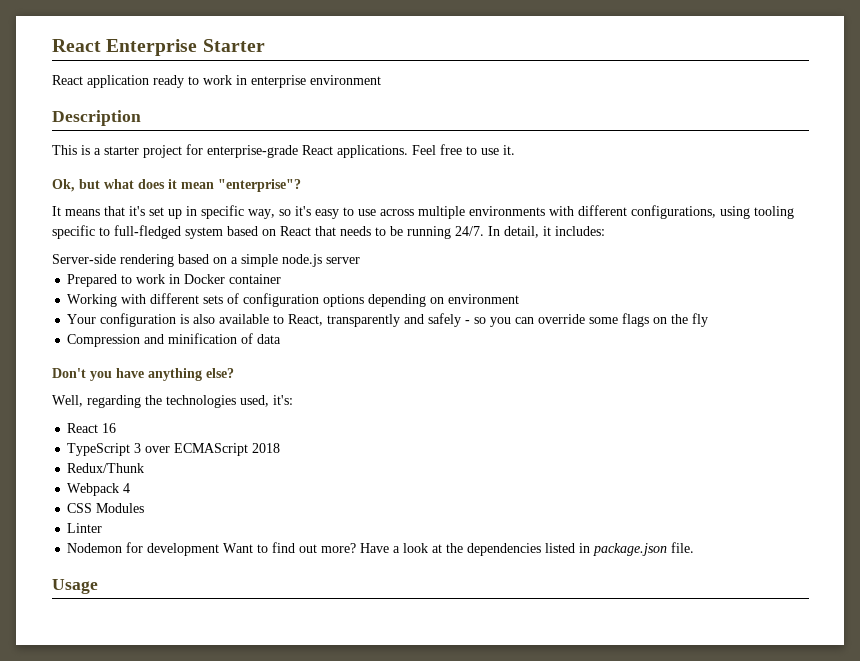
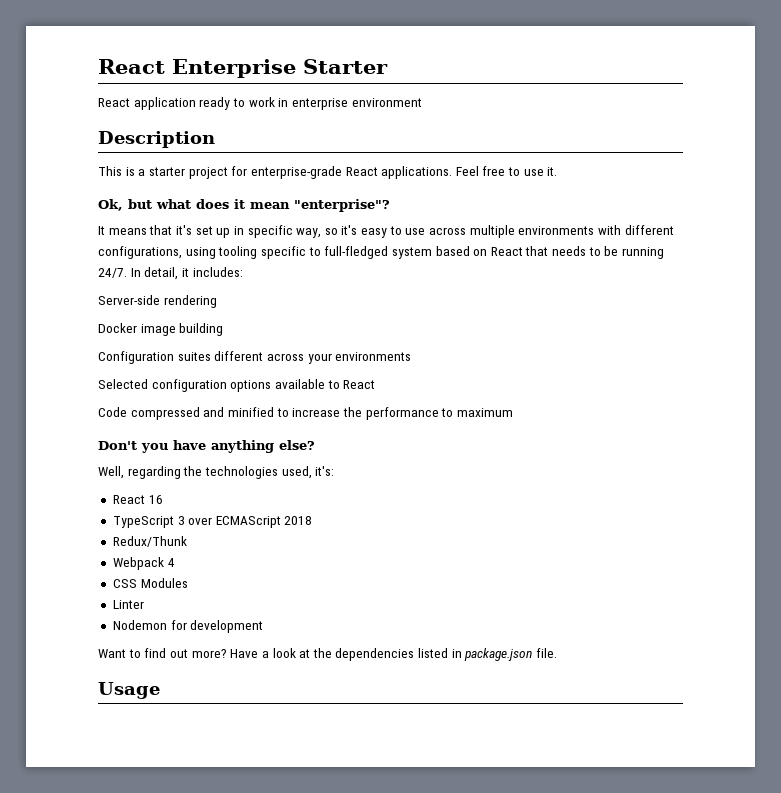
- Server-side rendering based on a simple node.js server
- Prepared to work in Docker container
- Working with different sets of configuration options depending on environment
- Your configuration is also available to React, transparently and safely - so you can override some flags on the fly
- Compression and minification of data
+ Server-side rendering
+ Docker image building
+ Configuration suites different across your environments
+ Selected configuration options available to React
+ Code compressed and minified to increase the performance to maximum
- Nodemon for development Want to find out more?
+ Nodemon for development
+ Want to find out more?

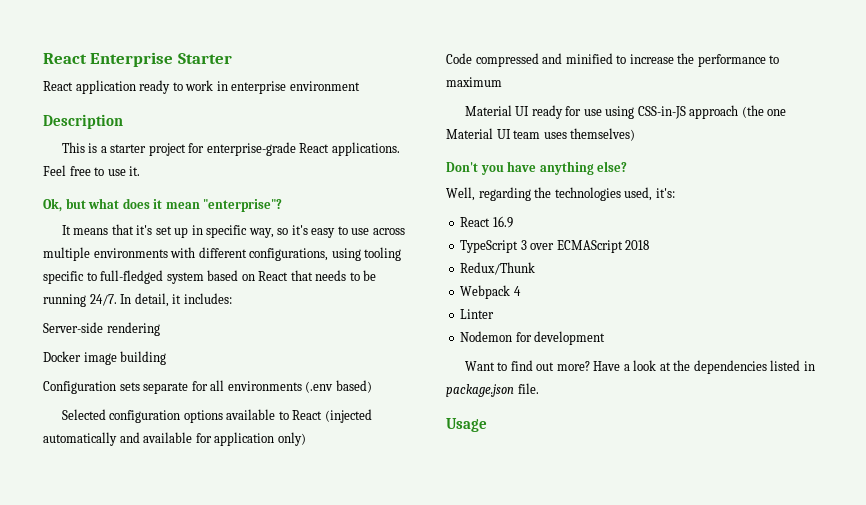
- Configuration suites different across your environments
+ Configuration sets separate for all environments (.env based)
- Selected configuration options available to React
+ Selected configuration options available to React (injected automatically and available for application only)
+ Material UI ready for use using CSS-in-JS approach (the one Material UI team uses themselves)
- React 16
+ React 16.9
- CSS Modules

